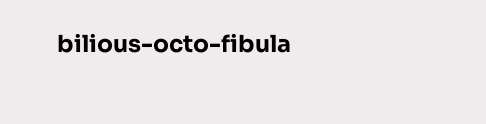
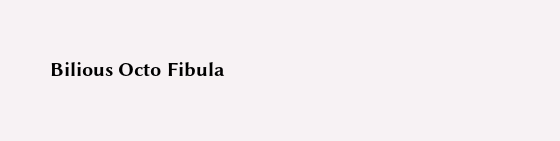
- bilious-octo-fibula
+ Bilious Octo Fibula

